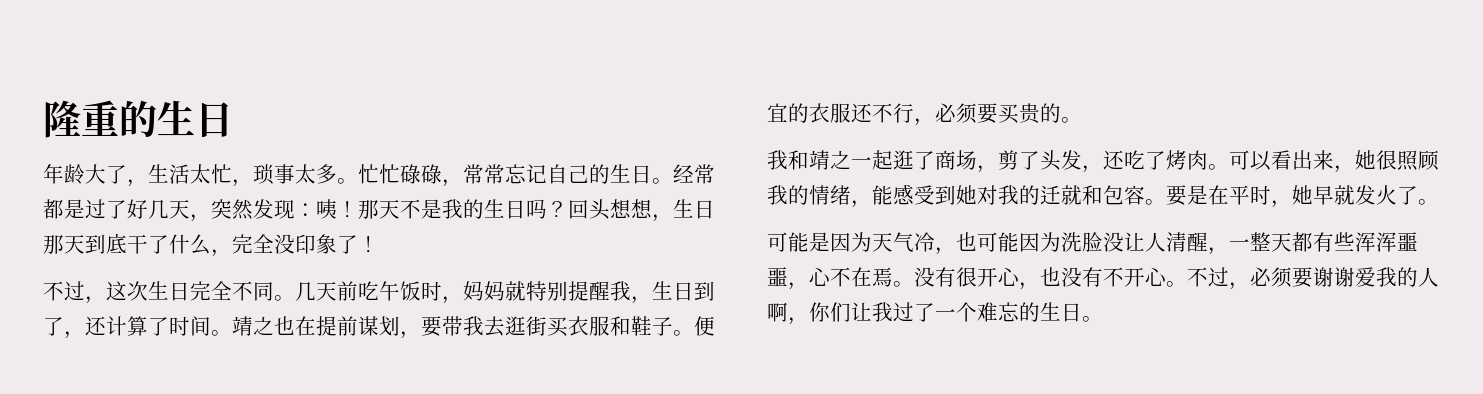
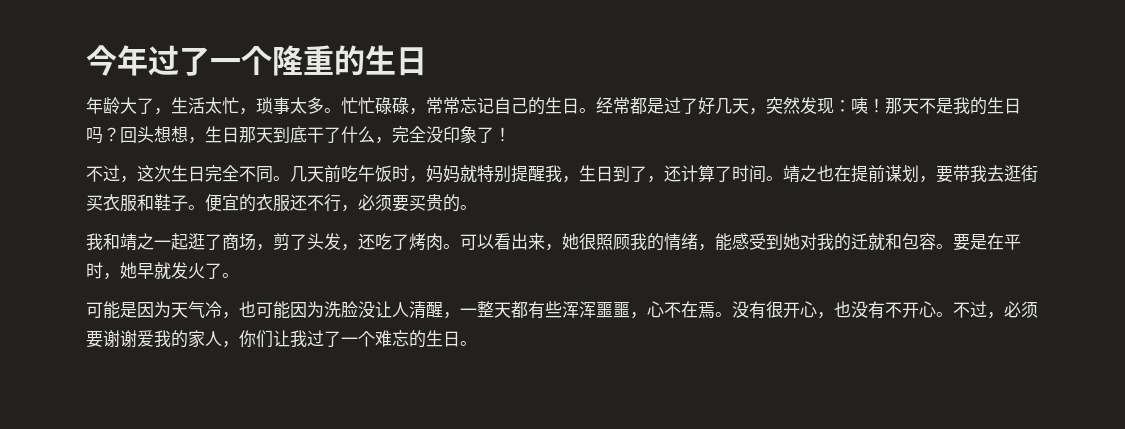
- 隆重的生日
+ 今年过了一个隆重的生日
- 不过，必须要谢谢爱我的人啊，你们让我过了一个难忘的生日。
+ 不过，必须要谢谢爱我的家人，你们让我过了一个难忘的生日。

